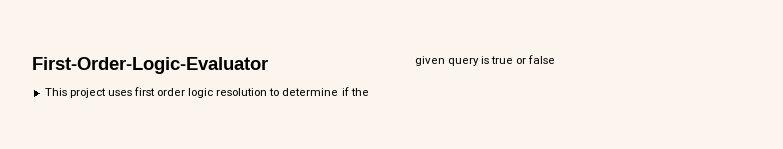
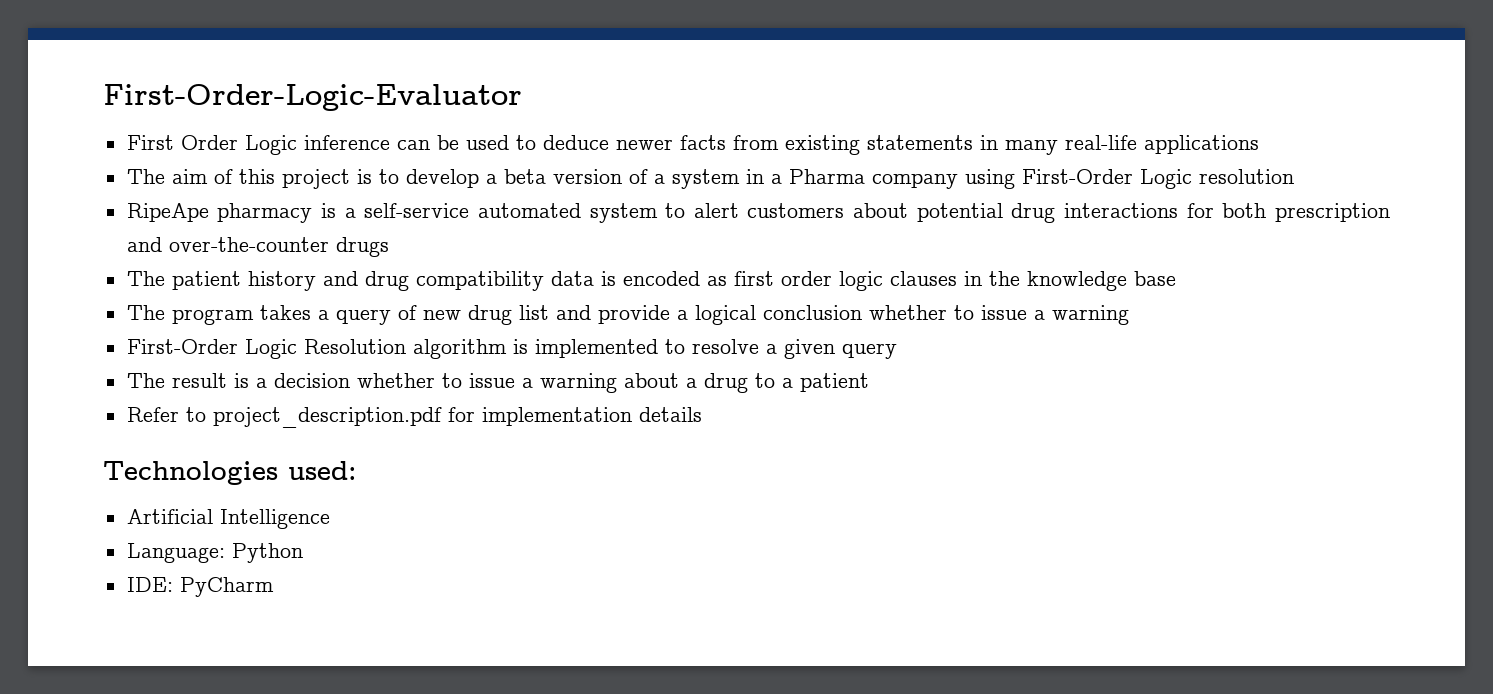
- This project uses first order logic resolution to determine if the given query is true or false
+ First Order Logic inference can be used to deduce newer facts from existing statements in many real-life applications
+ The aim of this project is to develop a beta version of a system in a Pharma company using First-Order Logic resolution
+ RipeApe pharmacy is a self-service automated system to alert customers about potential drug interactions for both prescription and over-the-counter drugs
+ The patient history and drug compatibility data is encoded as first order logic clauses in the knowledge base
+ The program takes a query of new drug list and provide a logical conclusion whether to issue a warning
+ First-Order Logic Resolution algorithm is implemented to resolve a given query
+ The result is a decision whether to issue a warning about a drug to a patient
+ Refer to project_description.pdf for implementation details
+ Technologies used:
+ Artificial Intelligence
+ Language: Python
+ IDE: PyCharm

